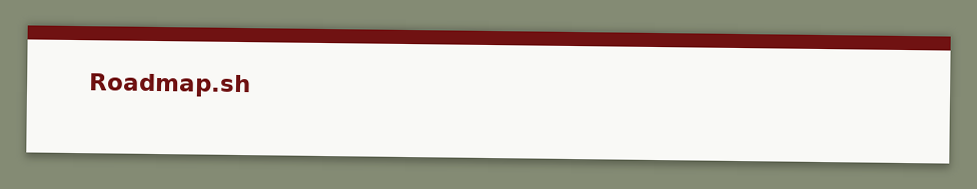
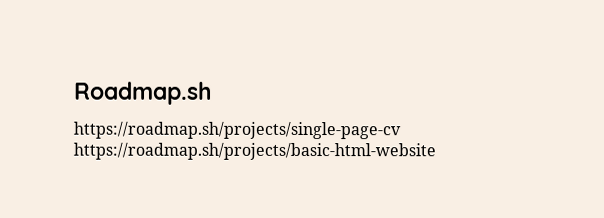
+ https://roadmap.sh/projects/single-page-cv https://roadmap.sh/projects/basic-html-website

